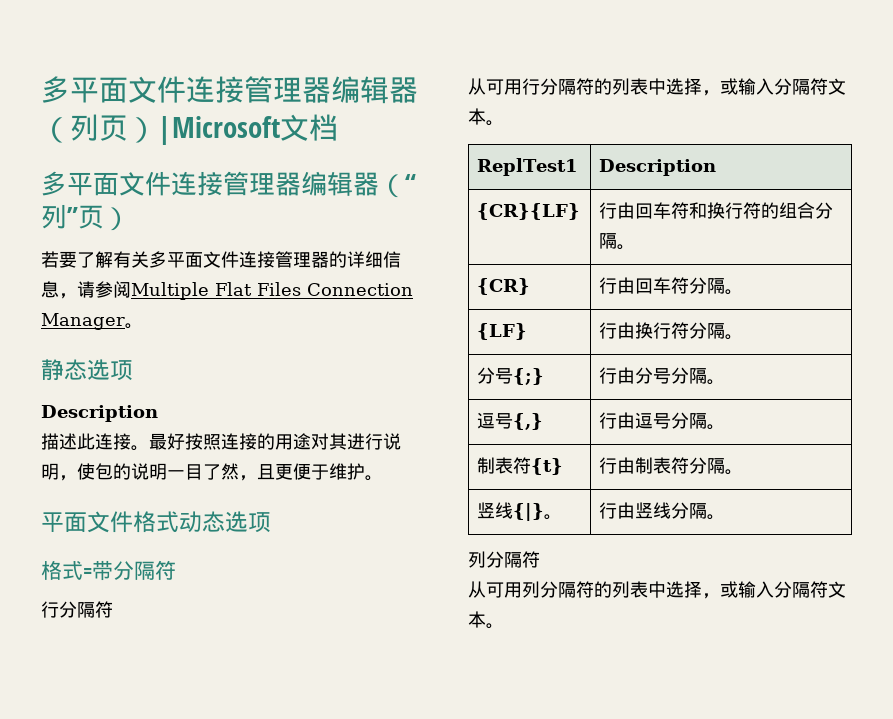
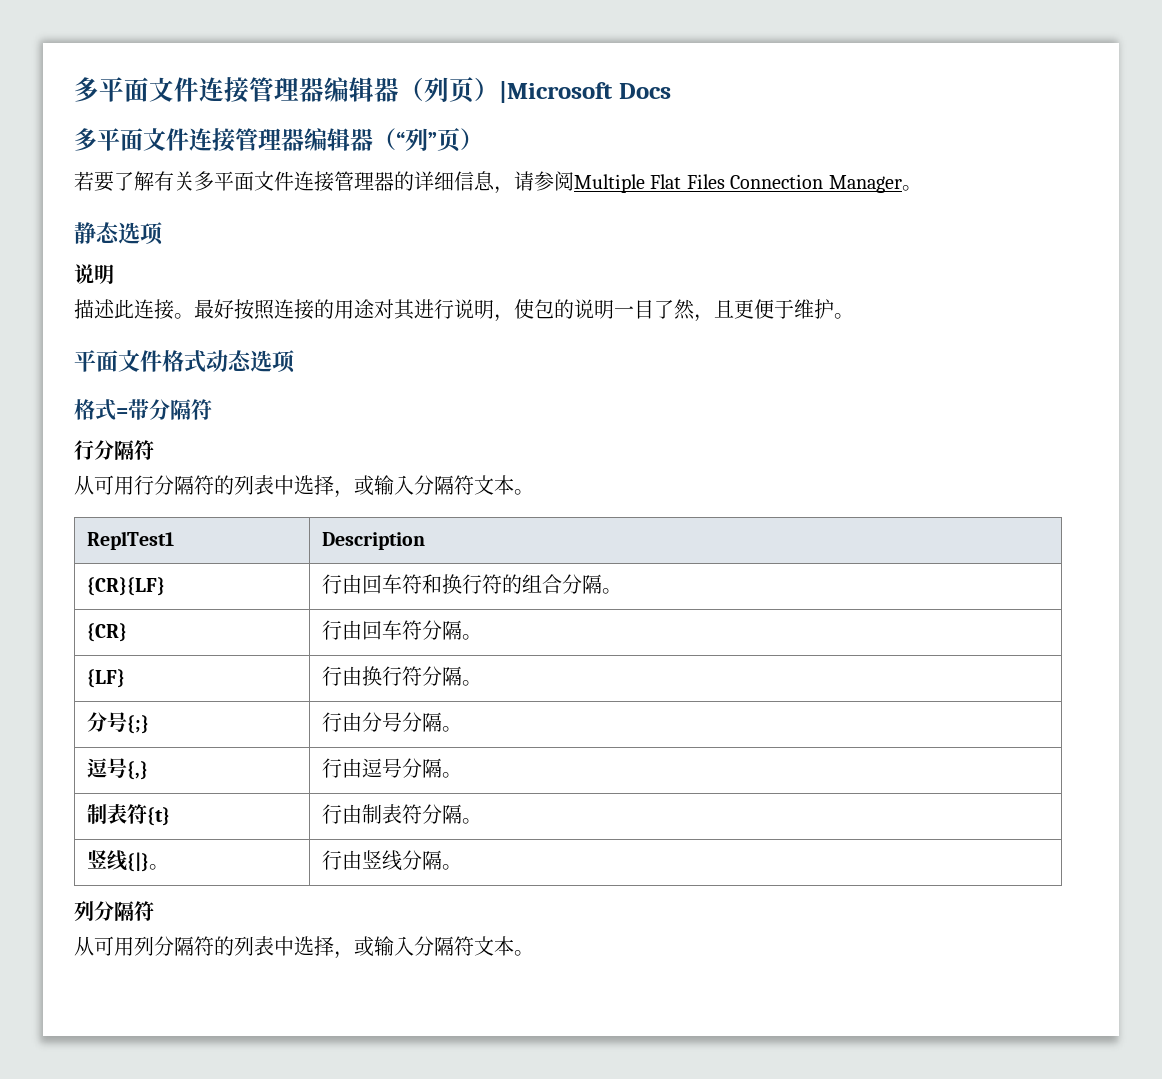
- 多平面文件连接管理器编辑器（列页）|Microsoft文档
+ 多平面文件连接管理器编辑器（列页）|Microsoft Docs
  静态选项
- Description
+ 说明

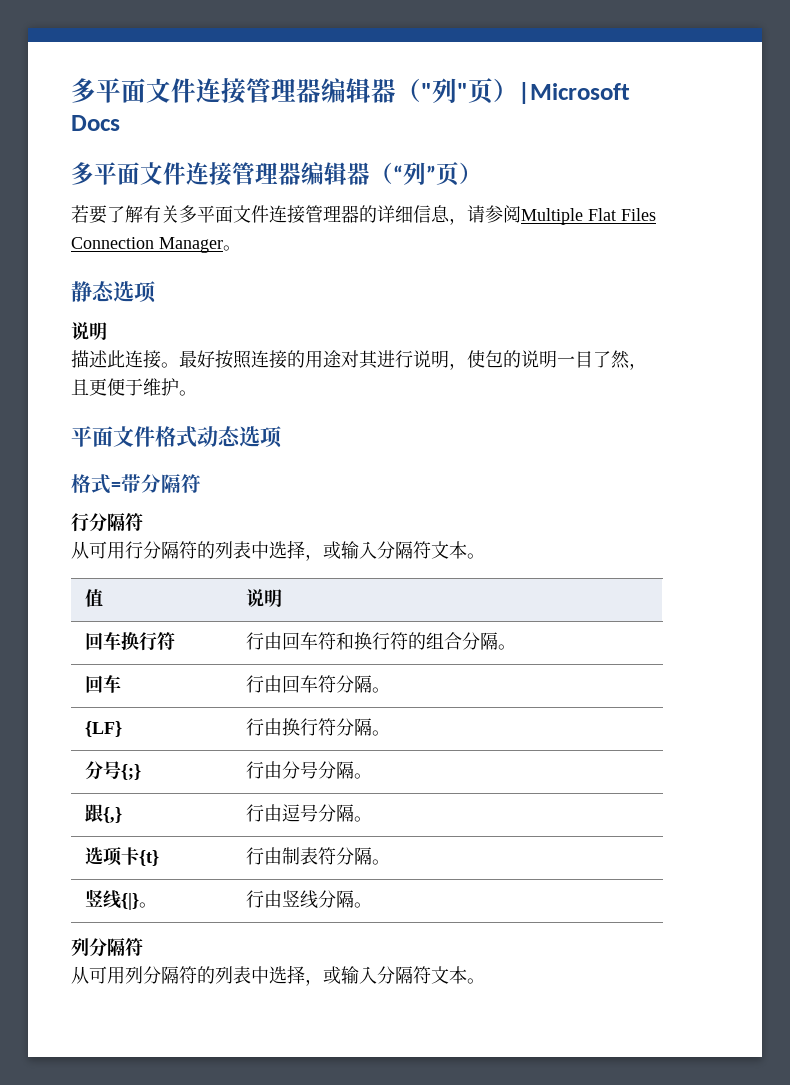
- 多平面文件连接管理器编辑器（列页）|Microsoft Docs
+ 多平面文件连接管理器编辑器（"列"页）|Microsoft Docs
- ReplTest1 | Description
- {CR}{LF} | 行由回车符和换行符的组合分隔。
+ 值 | 说明
+ 回车换行符 | 行由回车符和换行符的组合分隔。
- {CR} | 行由回车符分隔。
+ 回车 | 行由回车符分隔。
- 逗号{,} | 行由逗号分隔。
+ 跟{,} | 行由逗号分隔。
- 制表符{t} | 行由制表符分隔。
+ 选项卡{t} | 行由制表符分隔。

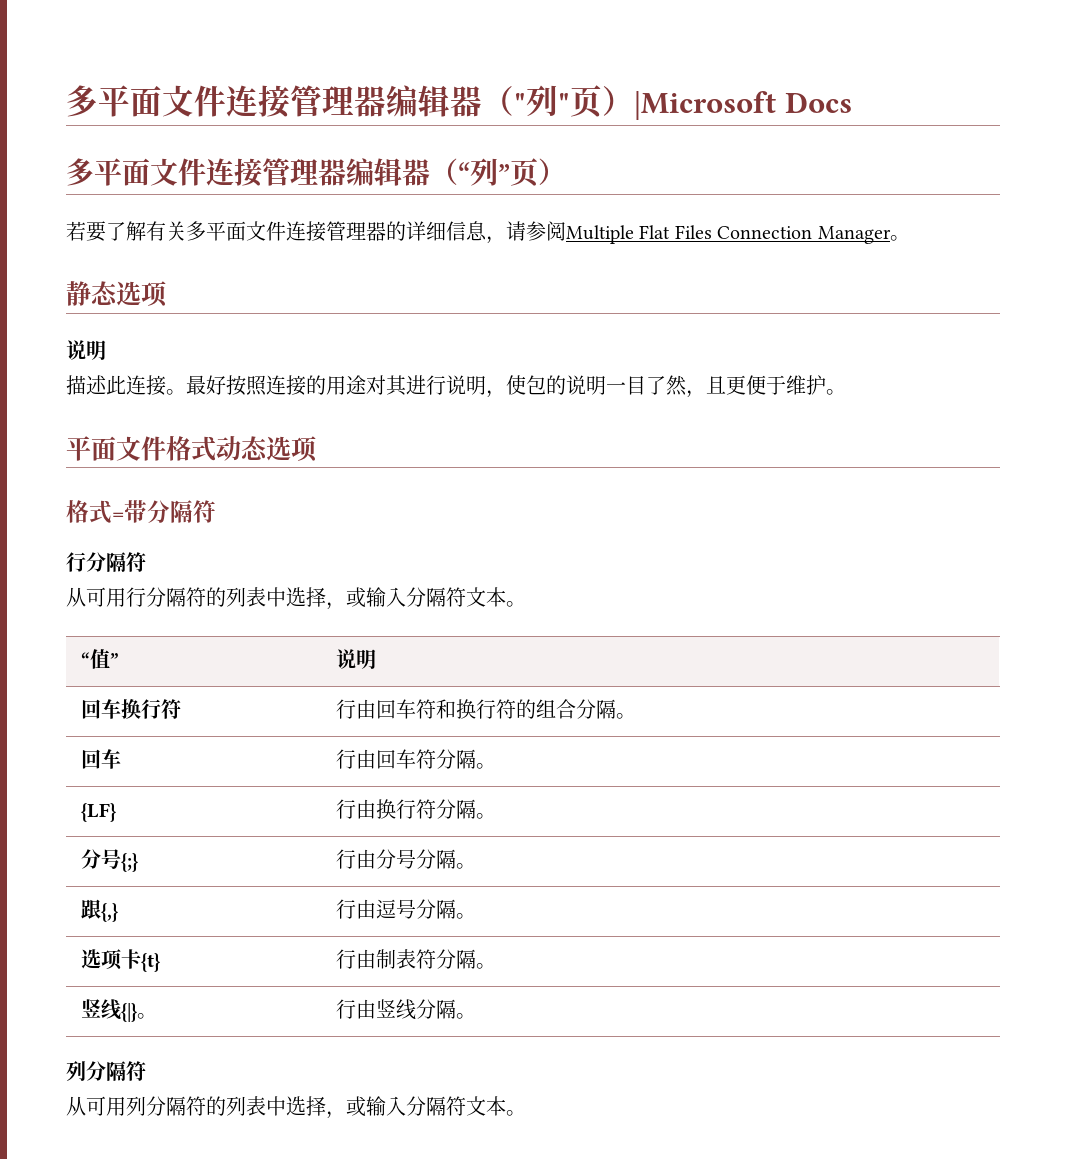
- 值 | 说明
+ “值” | 说明

